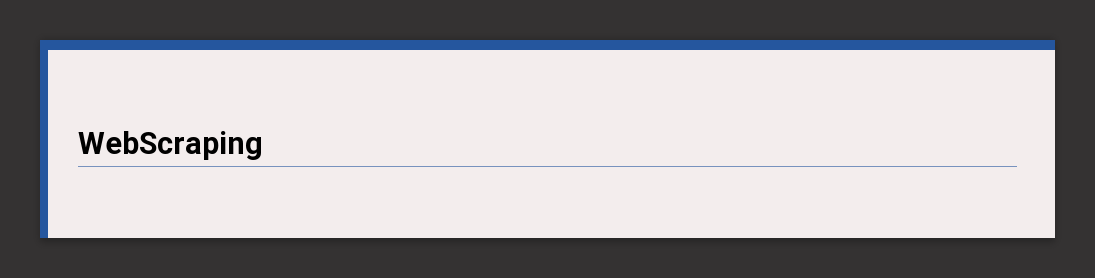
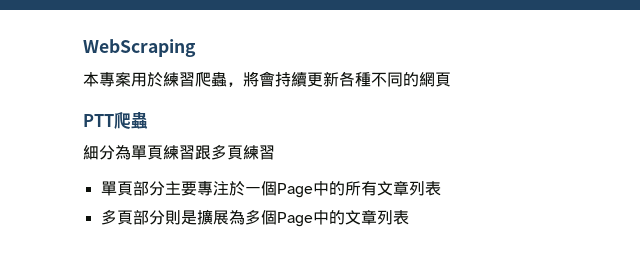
+ 本專案用於練習爬蟲，將會持續更新各種不同的網頁
+ PTT爬蟲
+ 細分為單頁練習跟多頁練習
+ 單頁部分主要專注於一個Page中的所有文章列表
+ 多頁部分則是擴展為多個Page中的文章列表

